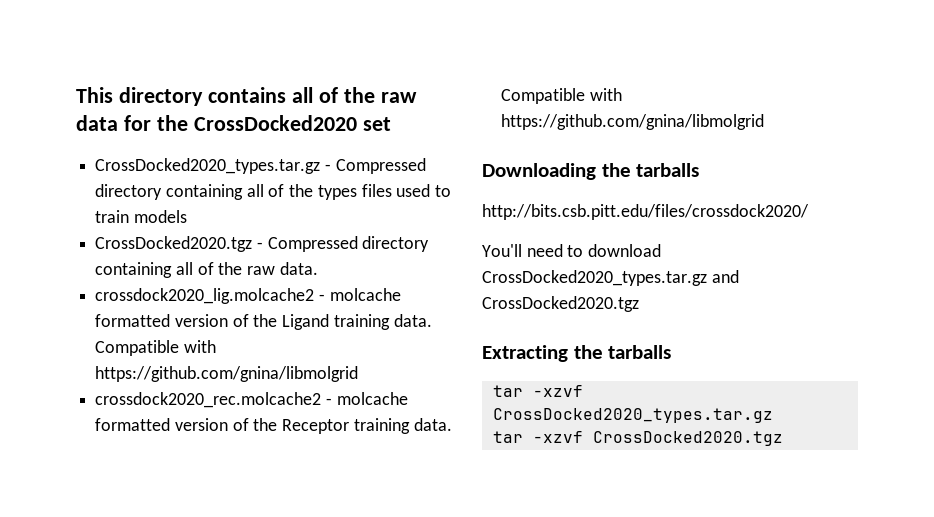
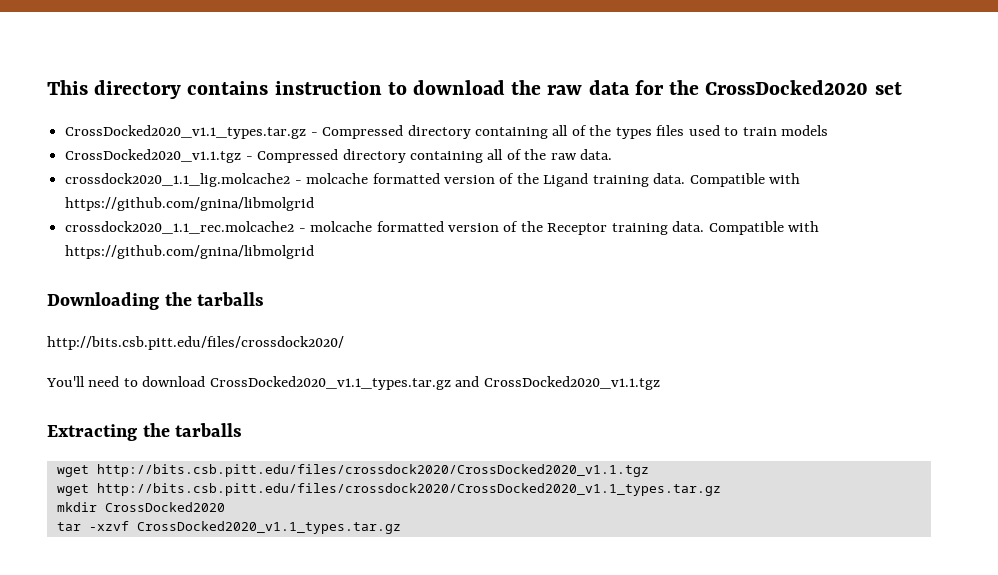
- This directory contains all of the raw data for the CrossDocked2020 set
+ This directory contains instruction to download the raw data for the CrossDocked2020 set
- CrossDocked2020_types.tar.gz - Compressed directory containing all of the types files used to train models
+ CrossDocked2020_v1.1_types.tar.gz - Compressed directory containing all of the types files used to train models
- CrossDocked2020.tgz - Compressed directory containing all of the raw data.
+ CrossDocked2020_v1.1.tgz - Compressed directory containing all of the raw data.
- crossdock2020_lig.molcache2 - molcache formatted version of the Ligand training data.
+ crossdock2020_1.1_lig.molcache2 - molcache formatted version of the Ligand training data.
- crossdock2020_rec.molcache2 - molcache formatted version of the Receptor training data.
+ crossdock2020_1.1_rec.molcache2 - molcache formatted version of the Receptor training data.
- You'll need to download CrossDocked2020_types.tar.gz and CrossDocked2020.tgz
+ You'll need to download CrossDocked2020_v1.1_types.tar.gz and CrossDocked2020_v1.1.tgz
- tar -xzvf CrossDocked2020_types.tar.gz
- tar -xzvf CrossDocked2020.tgz
+ wget http://bits.csb.pitt.edu/files/crossdock2020/CrossDocked2020_v1.1.tgz
+ wget http://bits.csb.pitt.edu/files/crossdock2020/CrossDocked2020_v1.1_types.tar.gz
+ mkdir CrossDocked2020
+ tar -xzvf CrossDocked2020_v1.1_types.tar.gz

